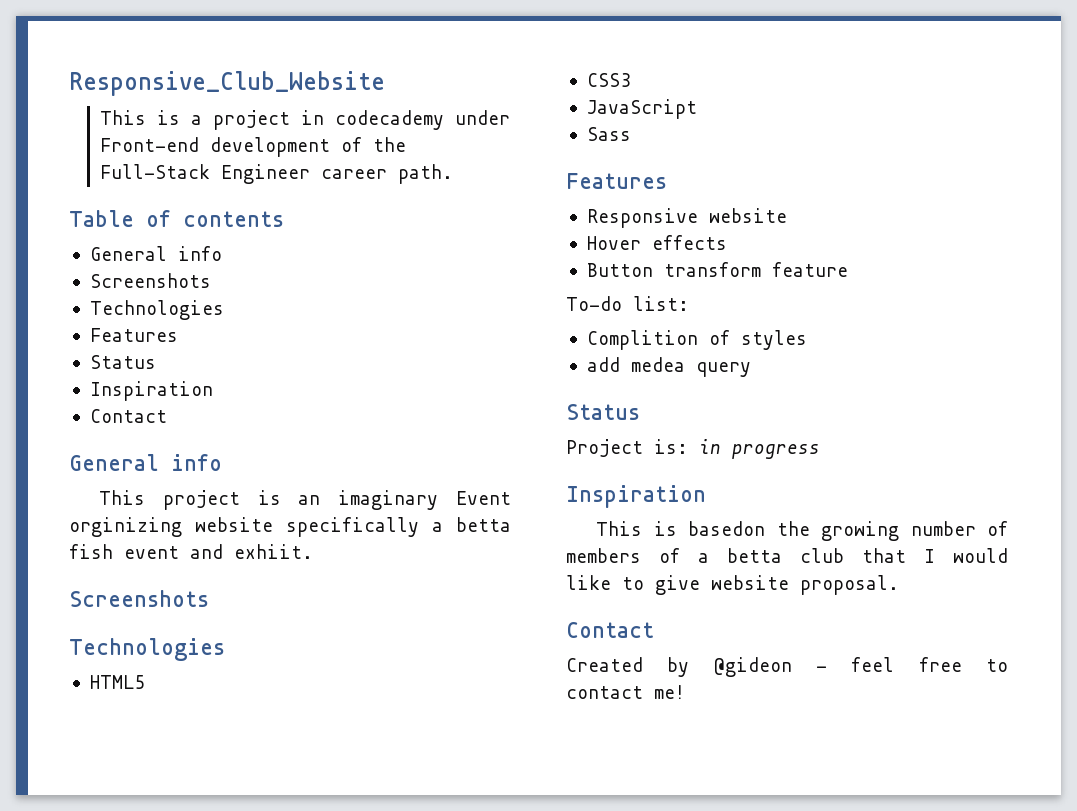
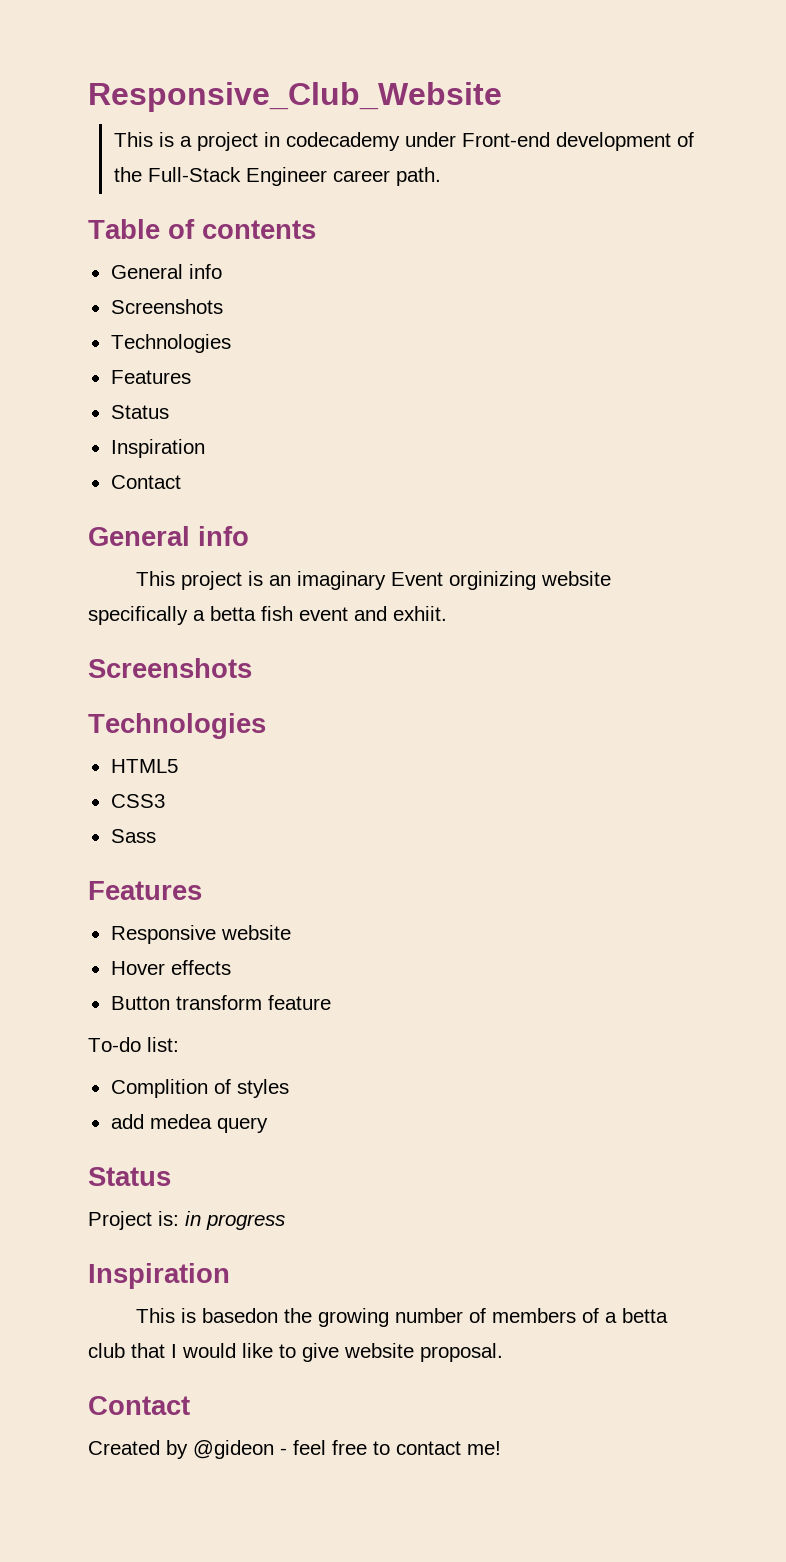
- JavaScript

